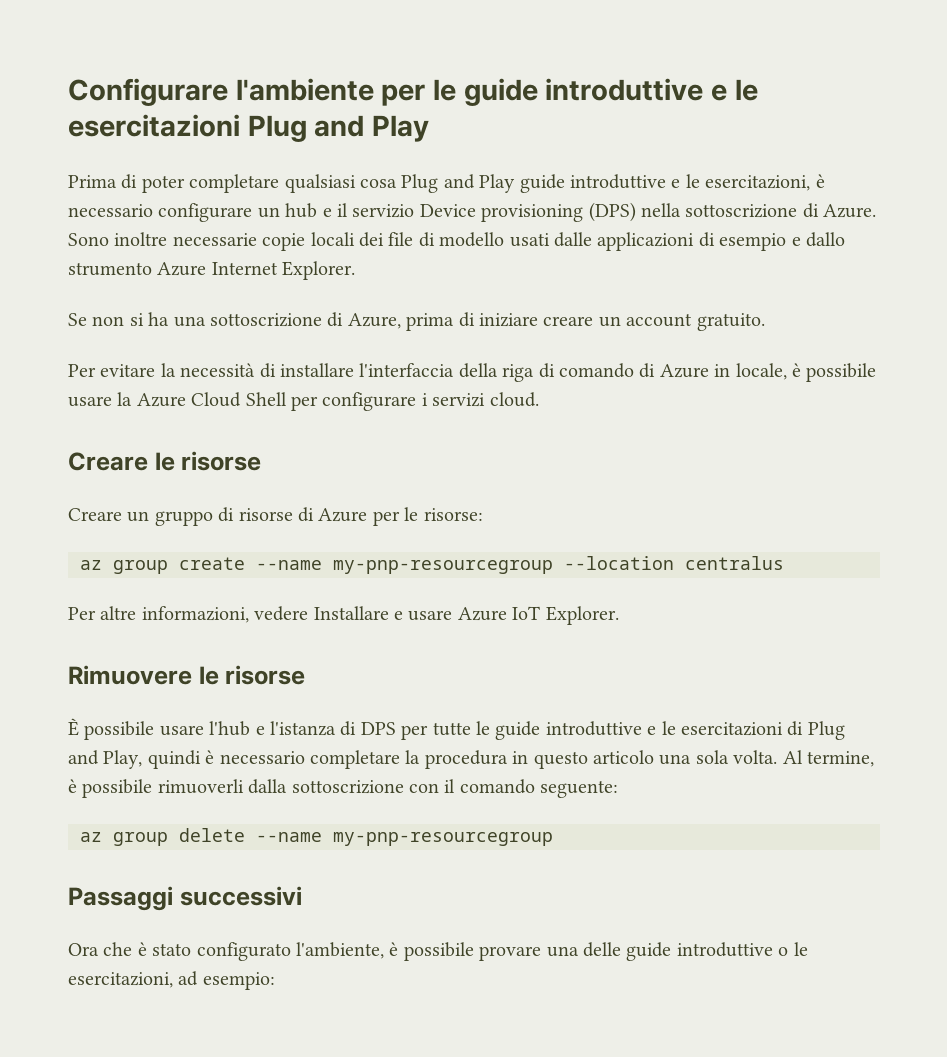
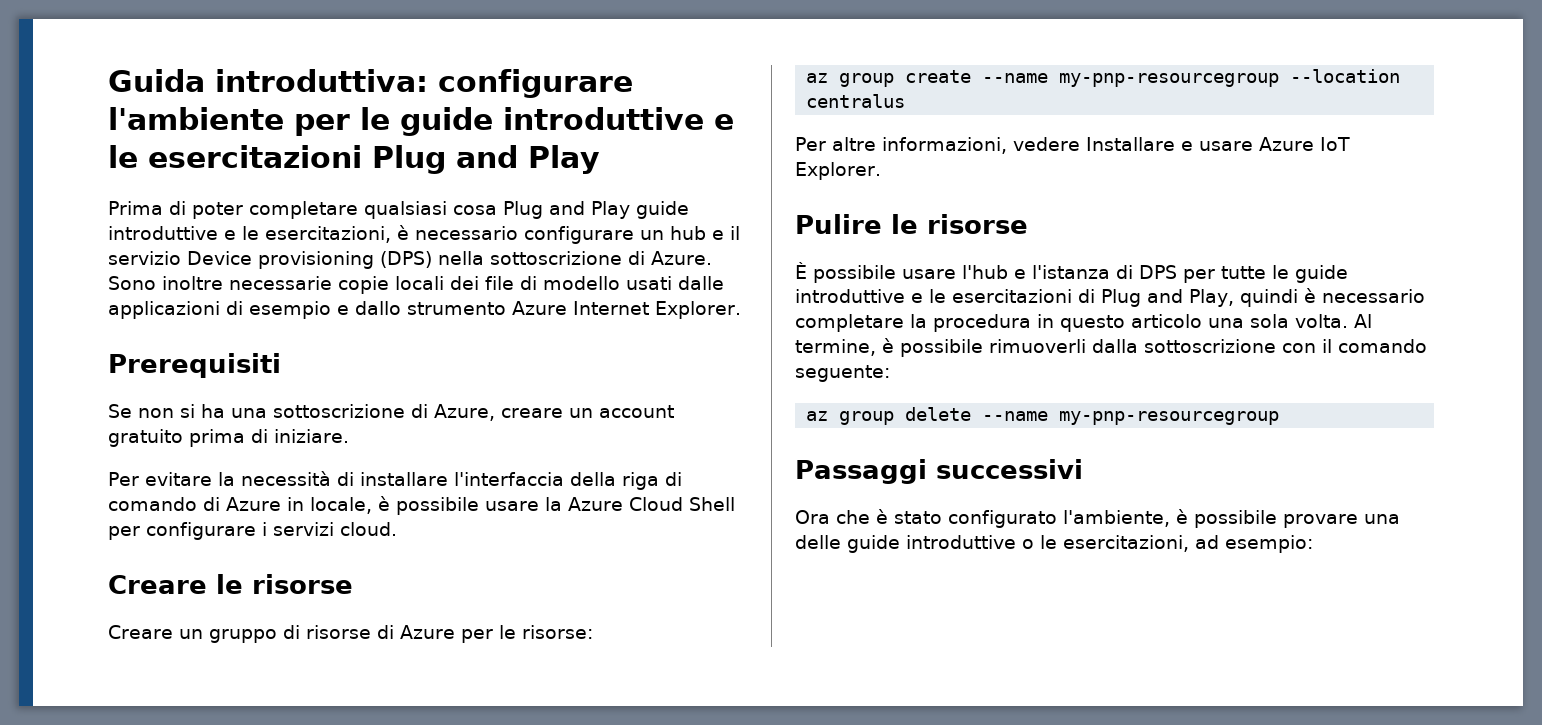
- Configurare l'ambiente per le guide introduttive e le esercitazioni Plug and Play
+ Guida introduttiva: configurare l'ambiente per le guide introduttive e le esercitazioni Plug and Play
+ Prerequisiti
- Se non si ha una sottoscrizione di Azure, prima di iniziare creare un account gratuito.
+ Se non si ha una sottoscrizione di Azure, creare un account gratuito prima di iniziare.
- Rimuovere le risorse
+ Pulire le risorse

